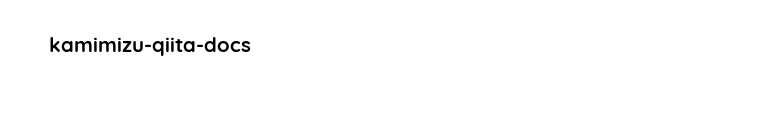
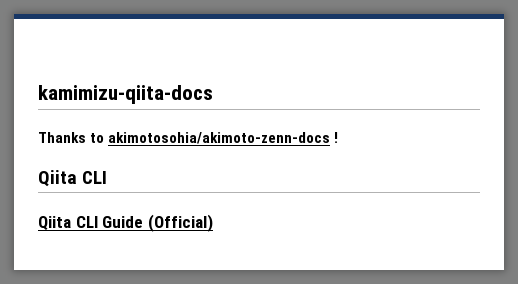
+ Thanks to akimotosohia/akimoto-zenn-docs !
+ Qiita CLI
+ Qiita CLI Guide (Official)

